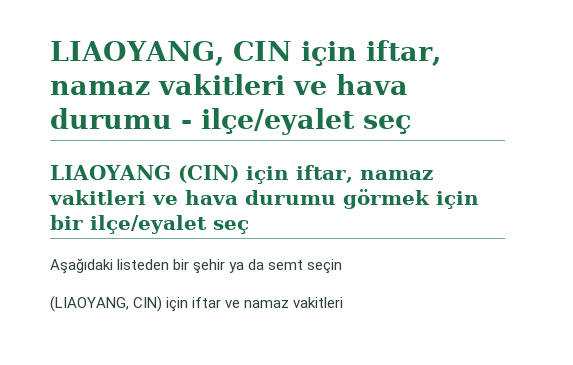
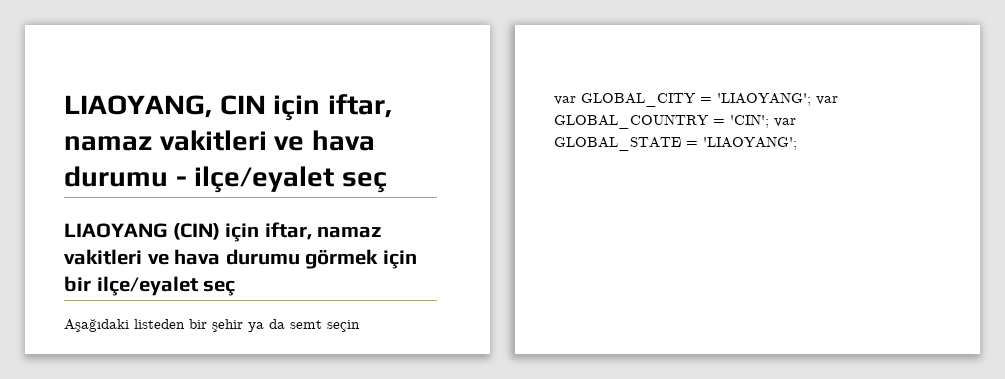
- (LIAOYANG, CIN) için iftar ve namaz vakitleri
+ var GLOBAL_CITY = 'LIAOYANG'; var GLOBAL_COUNTRY = 'CIN'; var GLOBAL_STATE = 'LIAOYANG';

